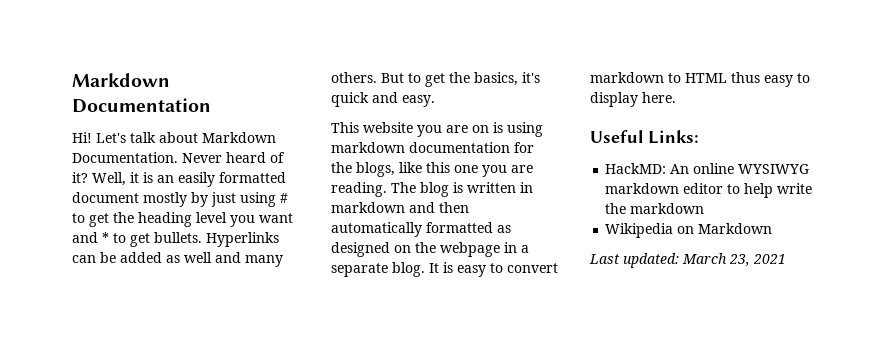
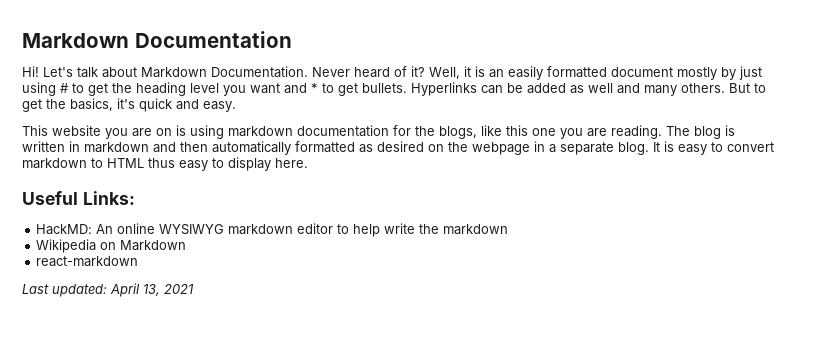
- The blog is written in markdown and then automatically formatted as designed on the webpage in a separate blog.
+ The blog is written in markdown and then automatically formatted as desired on the webpage in a separate blog.
+ react-markdown
- Last updated: March 23, 2021
+ Last updated: April 13, 2021

